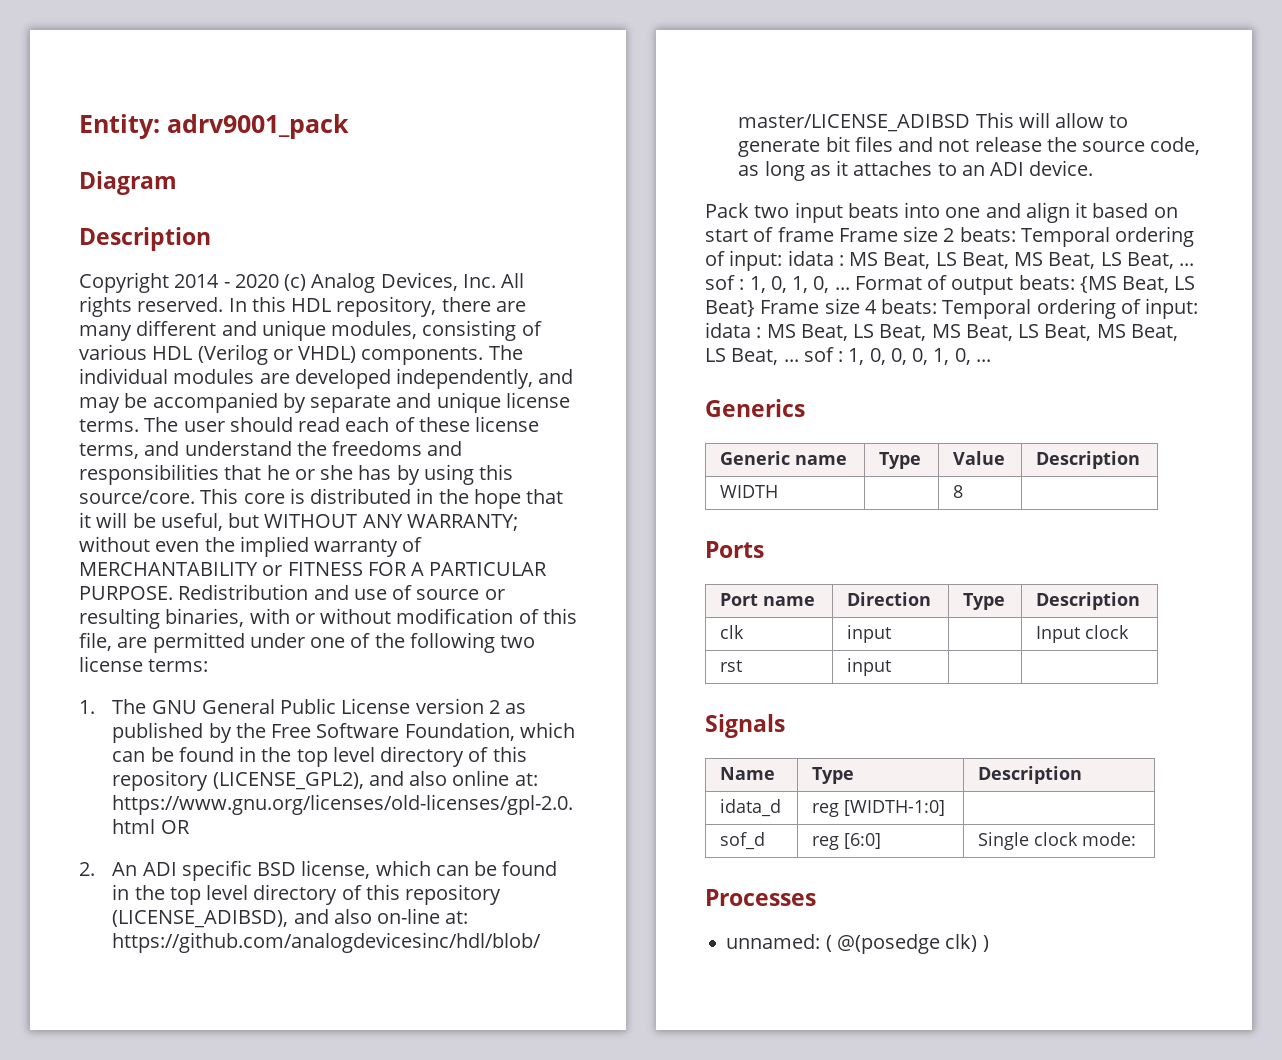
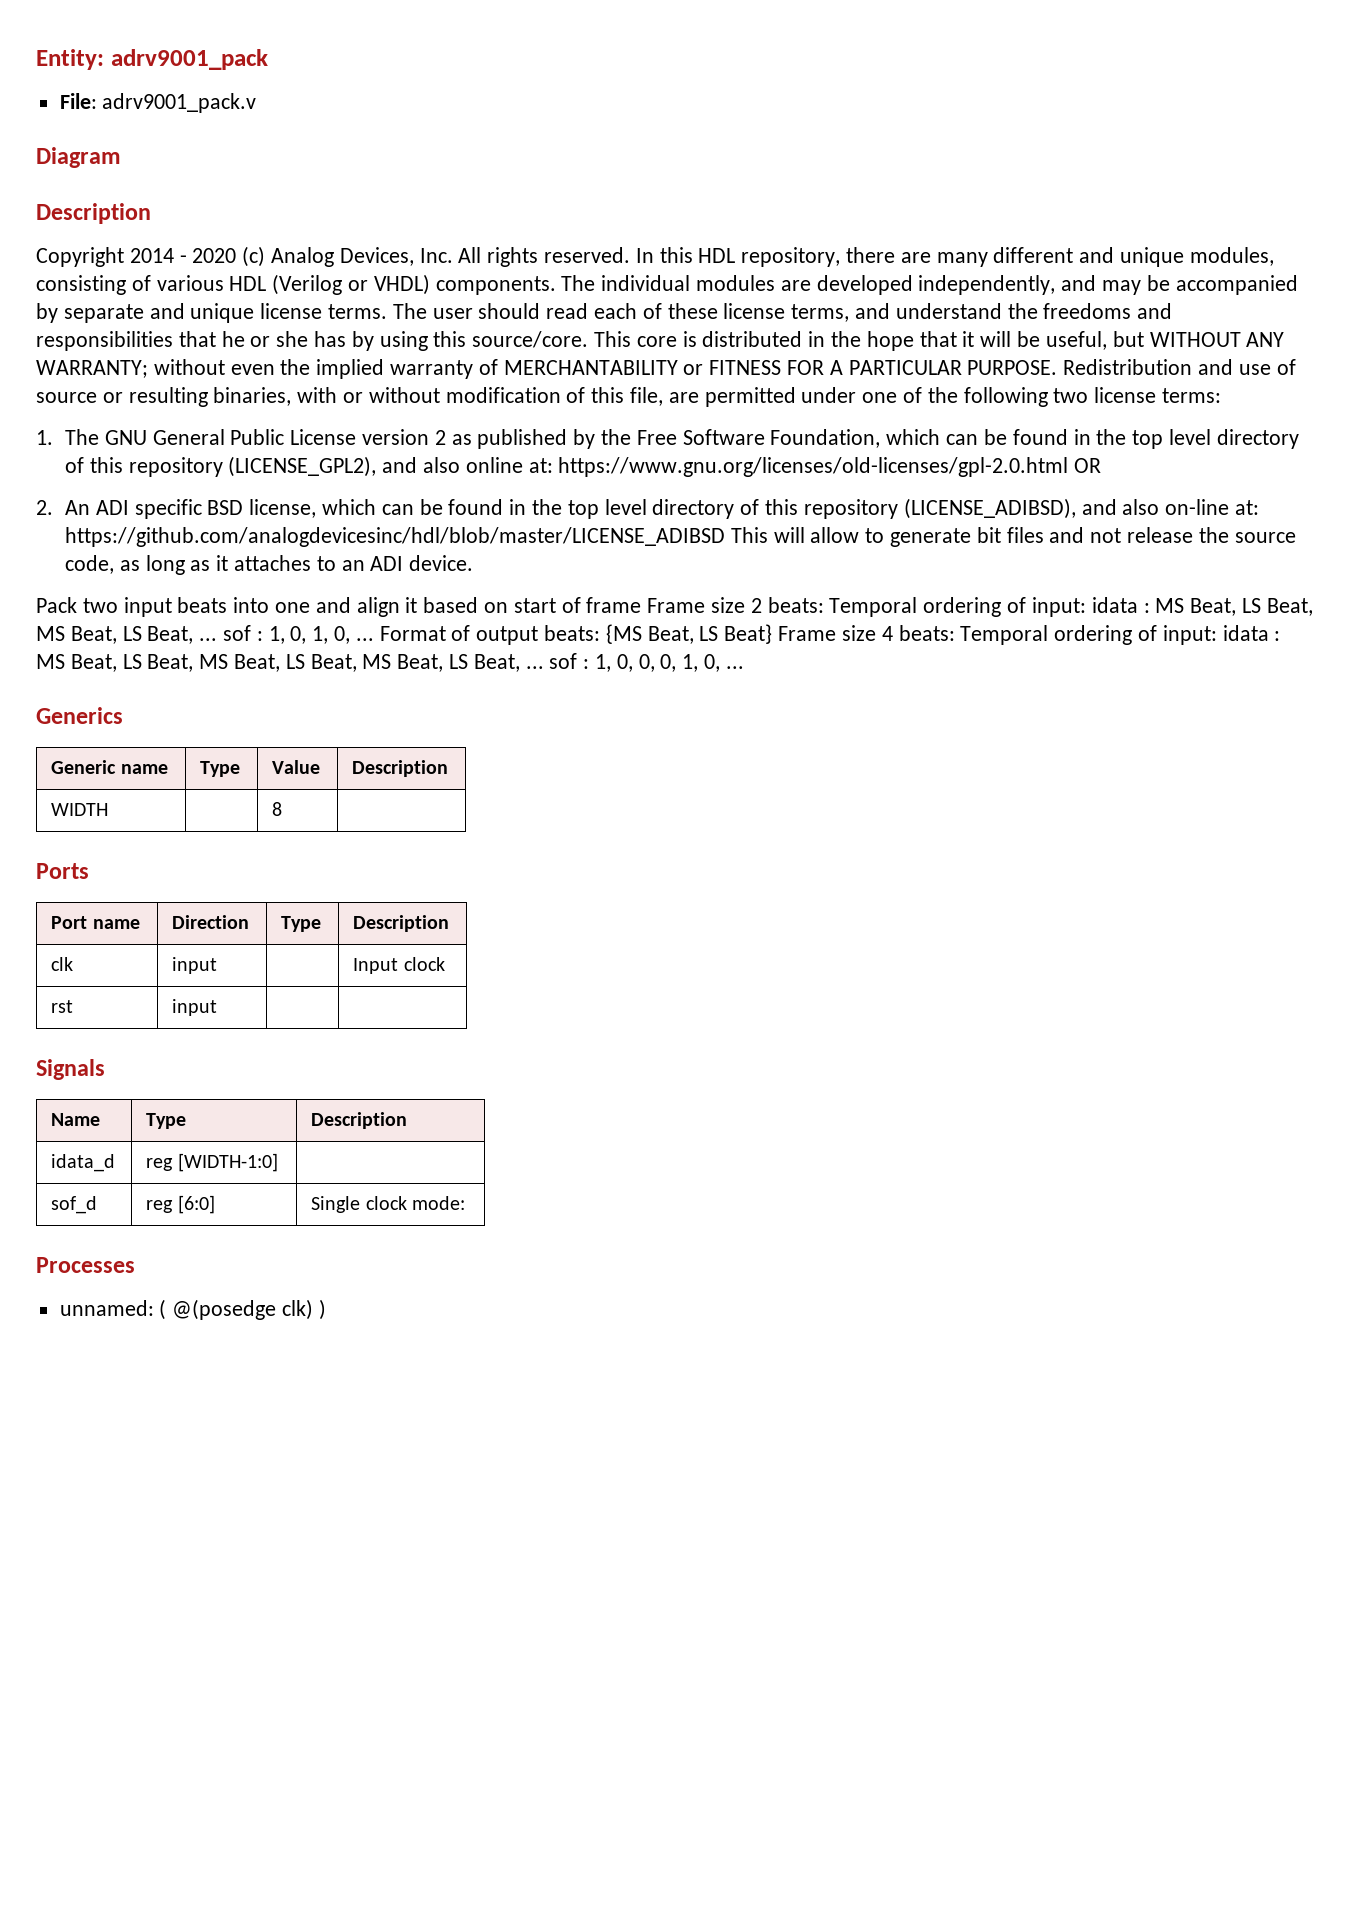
+ File: adrv9001_pack.v

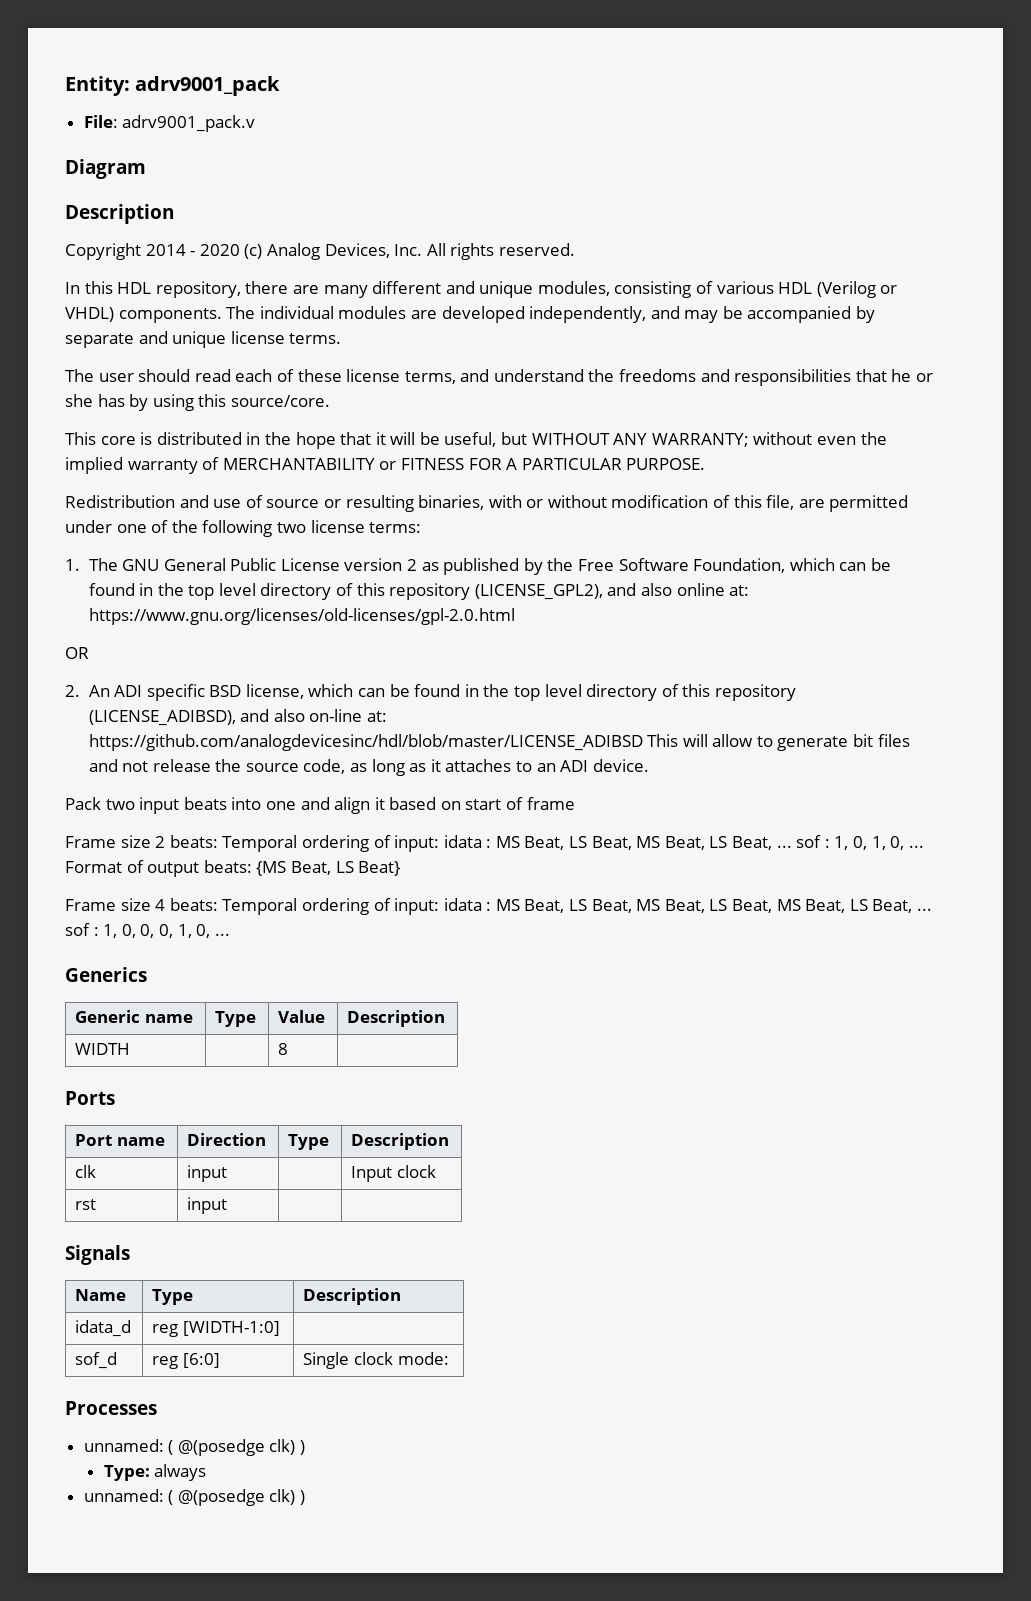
- Copyright 2014 - 2020 (c) Analog Devices, Inc. All rights reserved. In this HDL repository, there are many different and unique modules, consisting of various HDL (Verilog or VHDL) components.
+ Copyright 2014 - 2020 (c) Analog Devices, Inc. All rights reserved.
+ In this HDL repository, there are many different and unique modules, consisting of various HDL (Verilog or VHDL) components.
- The individual modules are developed independently, and may be accompanied by separate and unique license terms. The user should read each of these license terms, and understand the freedoms and responsibilities that he or she has by using this source/core. This core is distributed in the hope that it will be useful, but WITHOUT ANY WARRANTY;
+ The individual modules are developed independently, and may be accompanied by separate and unique license terms.
+ The user should read each of these license terms, and understand the freedoms and responsibilities that he or she has by using this source/core.
+ This core is distributed in the hope that it will be useful, but WITHOUT ANY WARRANTY;
- without even the implied warranty of MERCHANTABILITY or FITNESS FOR A PARTICULAR PURPOSE. Redistribution and use of source or resulting binaries, with or without modification of this file, are permitted under one of the following two license terms:
+ without even the implied warranty of MERCHANTABILITY or FITNESS FOR A PARTICULAR PURPOSE.
+ Redistribution and use of source or resulting binaries, with or without modification of this file, are permitted under one of the following two license terms:
- 1. The GNU General Public License version 2 as published by the Free Software Foundation, which can be found in the top level directory of this repository (LICENSE_GPL2), and also online at: https://www.gnu.org/licenses/old-licenses/gpl-2.0.html OR
+ 1. The GNU General Public License version 2 as published by the Free Software Foundation, which can be found in the top level directory of this repository (LICENSE_GPL2), and also online at: https://www.gnu.org/licenses/old-licenses/gpl-2.0.html
+ OR
- Pack two input beats into one and align it based on start of frame Frame size 2 beats: Temporal ordering of input: idata : MS Beat, LS Beat, MS Beat, LS Beat, ... sof : 1, 0, 1, 0, ...
+ Pack two input beats into one and align it based on start of frame
+ Frame size 2 beats: Temporal ordering of input: idata : MS Beat, LS Beat, MS Beat, LS Beat, ... sof : 1, 0, 1, 0, ...
- Format of output beats: {MS Beat, LS Beat} Frame size 4 beats: Temporal ordering of input: idata : MS Beat, LS Beat, MS Beat, LS Beat, MS Beat, LS Beat, ... sof : 1, 0, 0, 0, 1, 0, ...
+ Format of output beats: {MS Beat, LS Beat}
+ Frame size 4 beats: Temporal ordering of input: idata : MS Beat, LS Beat, MS Beat, LS Beat, MS Beat, LS Beat, ... sof : 1, 0, 0, 0, 1, 0, ...
+ Type: always
+ unnamed: ( @(posedge clk) )

